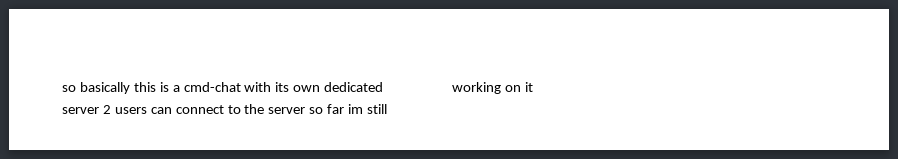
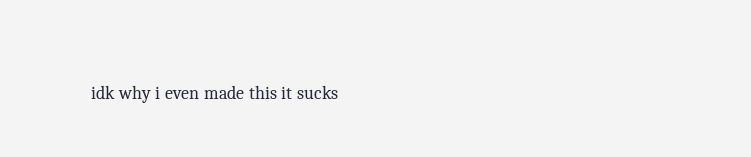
- so basically this is a cmd-chat with its own dedicated server 2 users can connect to the server so far im still working on it
+ idk why i even made this it sucks

